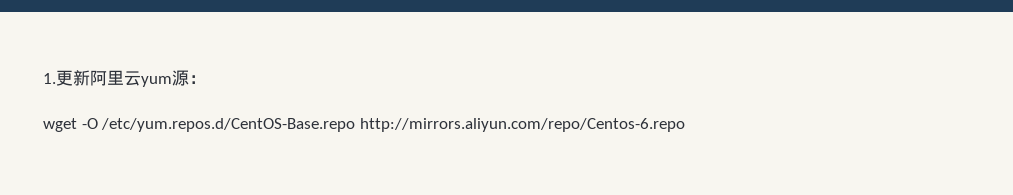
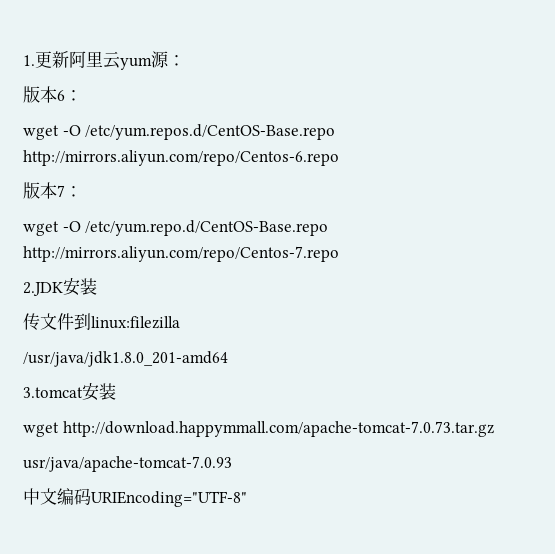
+ 版本6：
+ 版本7：
+ wget -O /etc/yum.repo.d/CentOS-Base.repo http://mirrors.aliyun.com/repo/Centos-7.repo
+ 2.JDK安装
+ 传文件到linux:filezilla
+ /usr/java/jdk1.8.0_201-amd64
+ 3.tomcat安装
+ wget http://download.happymmall.com/apache-tomcat-7.0.73.tar.gz
+ usr/java/apache-tomcat-7.0.93
+ 中文编码URIEncoding="UTF-8"

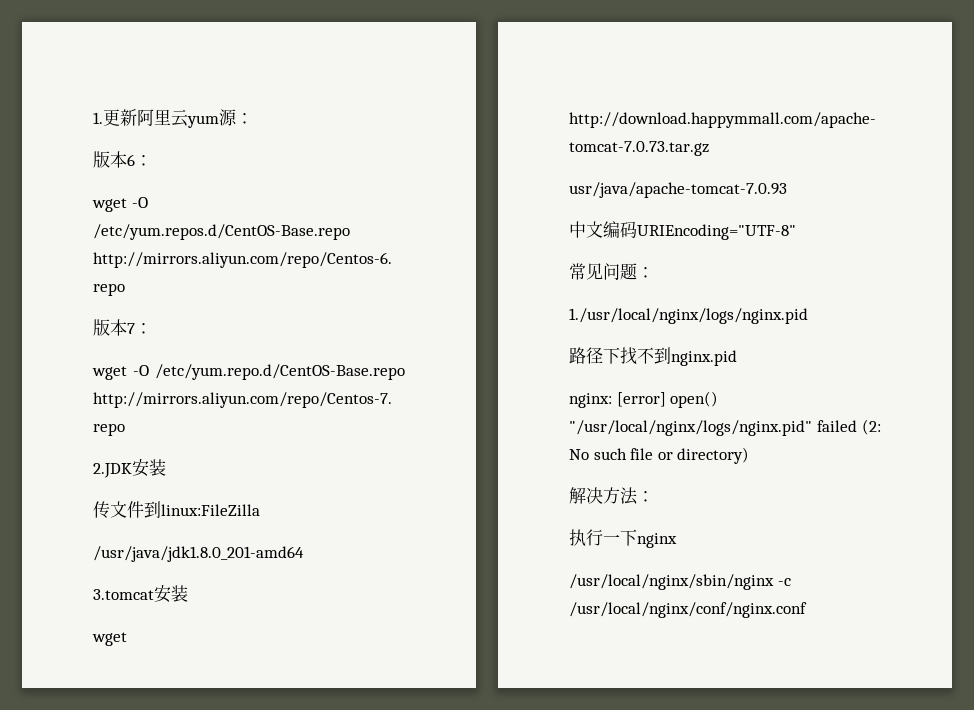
- 传文件到linux:filezilla
+ 传文件到linux:FileZilla
+ 常见问题：
+ 1./usr/local/nginx/logs/nginx.pid
+ 路径下找不到nginx.pid
+ nginx: [error] open() "/usr/local/nginx/logs/nginx.pid" failed (2: No such file or directory)
+ 解决方法：
+ 执行一下nginx
+ /usr/local/nginx/sbin/nginx -c /usr/local/nginx/conf/nginx.conf

